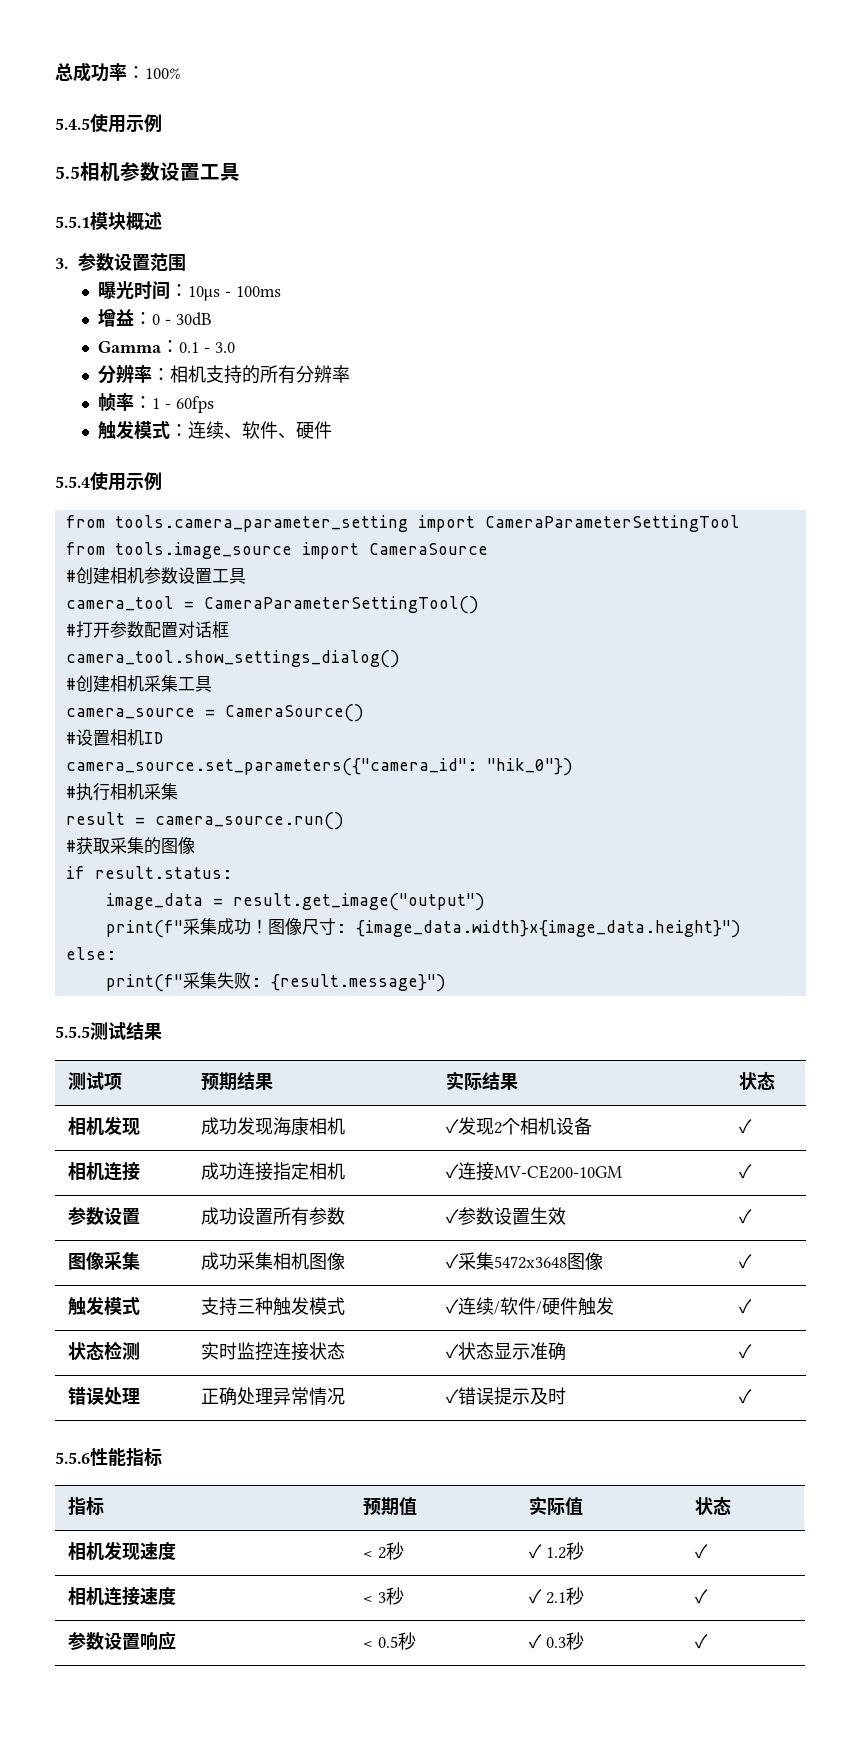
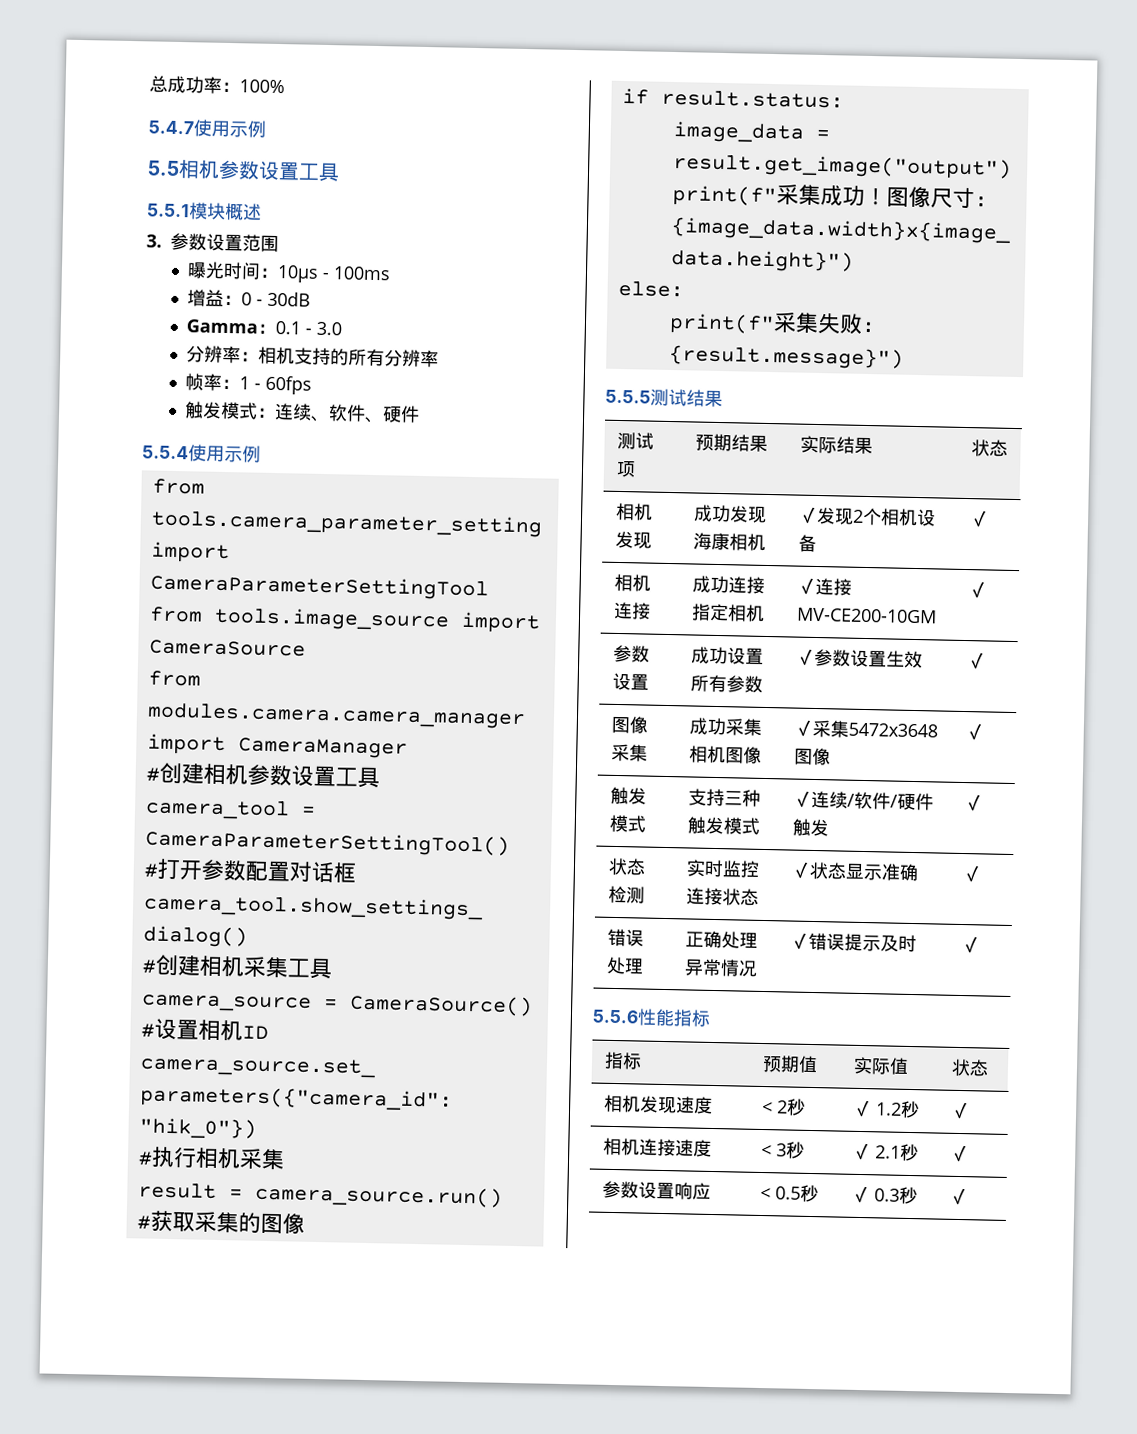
- 5.4.5使用示例
+ 5.4.7使用示例
+ from modules.camera.camera_manager import CameraManager

